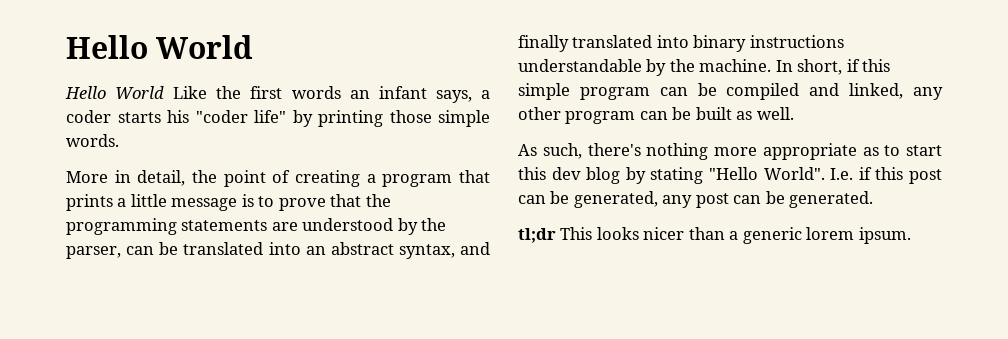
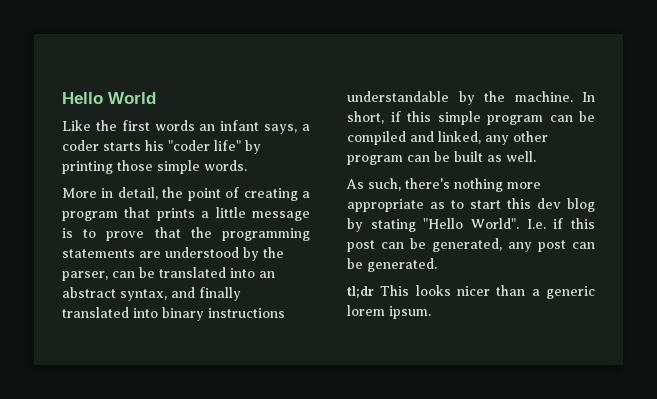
- Hello World Like the first words an infant says, a coder starts his "coder life" by printing those simple words.
+ Like the first words an infant says, a coder starts his "coder life" by printing those simple words.

